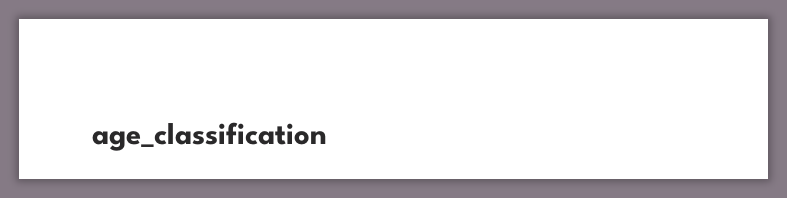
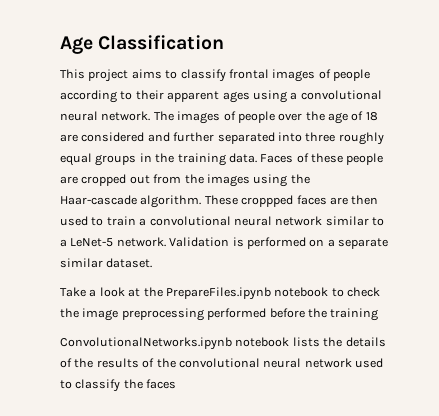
- age_classification
+ Age Classification
+ This project aims to classify frontal images of people according to their apparent ages using a convolutional neural network. The images of people over the age of 18 are considered and further separated into three roughly equal groups in the training data. Faces of these people are cropped out from the images using the Haar-cascade algorithm. These croppped faces are then used to train a convolutional neural network similar to a LeNet-5 network. Validation is performed on a separate similar dataset.
+ Take a look at the PrepareFiles.ipynb notebook to check the image preprocessing performed before the training
+ ConvolutionalNetworks.ipynb notebook lists the details of the results of the convolutional neural network used to classify the faces

